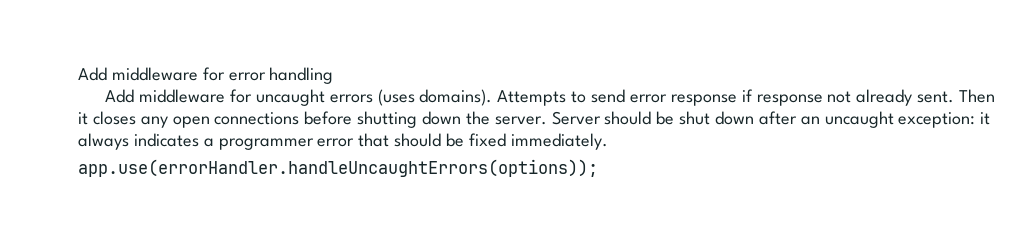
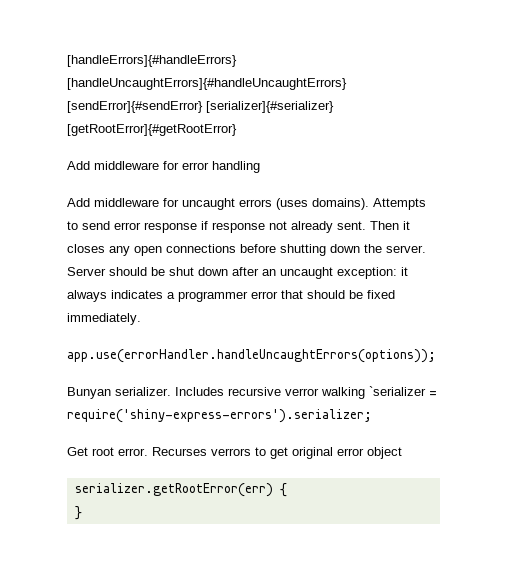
+ [handleErrors]{#handleErrors} [handleUncaughtErrors]{#handleUncaughtErrors} [sendError]{#sendError} [serializer]{#serializer} [getRootError]{#getRootError}
+ Bunyan serializer. Includes recursive verror walking `serializer = require('shiny-express-errors').serializer;
+ Get root error. Recurses verrors to get original error object
+ serializer.getRootError(err) {
+ }

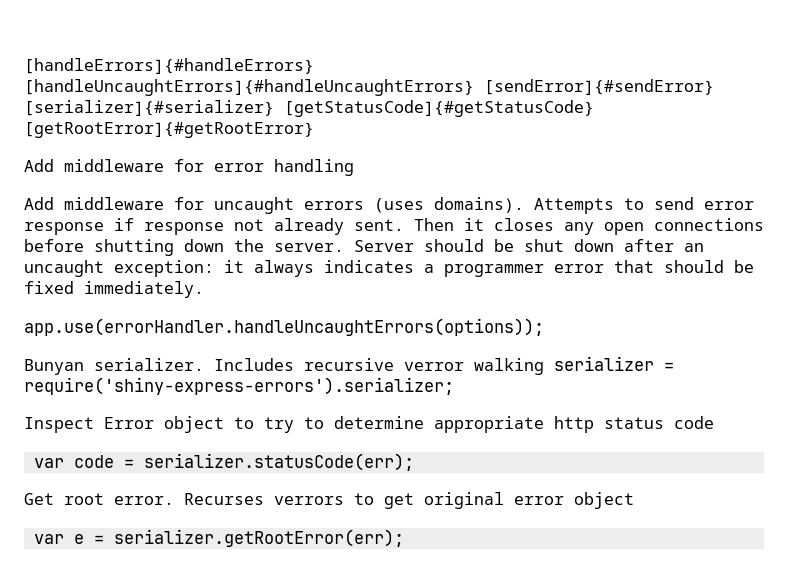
- [handleErrors]{#handleErrors} [handleUncaughtErrors]{#handleUncaughtErrors} [sendError]{#sendError} [serializer]{#serializer} [getRootError]{#getRootError}
+ [handleErrors]{#handleErrors} [handleUncaughtErrors]{#handleUncaughtErrors} [sendError]{#sendError} [serializer]{#serializer} [getStatusCode]{#getStatusCode} [getRootError]{#getRootError}
- Includes recursive verror walking `serializer = require('shiny-express-errors').serializer;
+ Includes recursive verror walking serializer = require('shiny-express-errors').serializer;
+ Inspect Error object to try to determine appropriate http status code
+ var code = serializer.statusCode(err);
- serializer.getRootError(err) {
- }
+ var e = serializer.getRootError(err);

